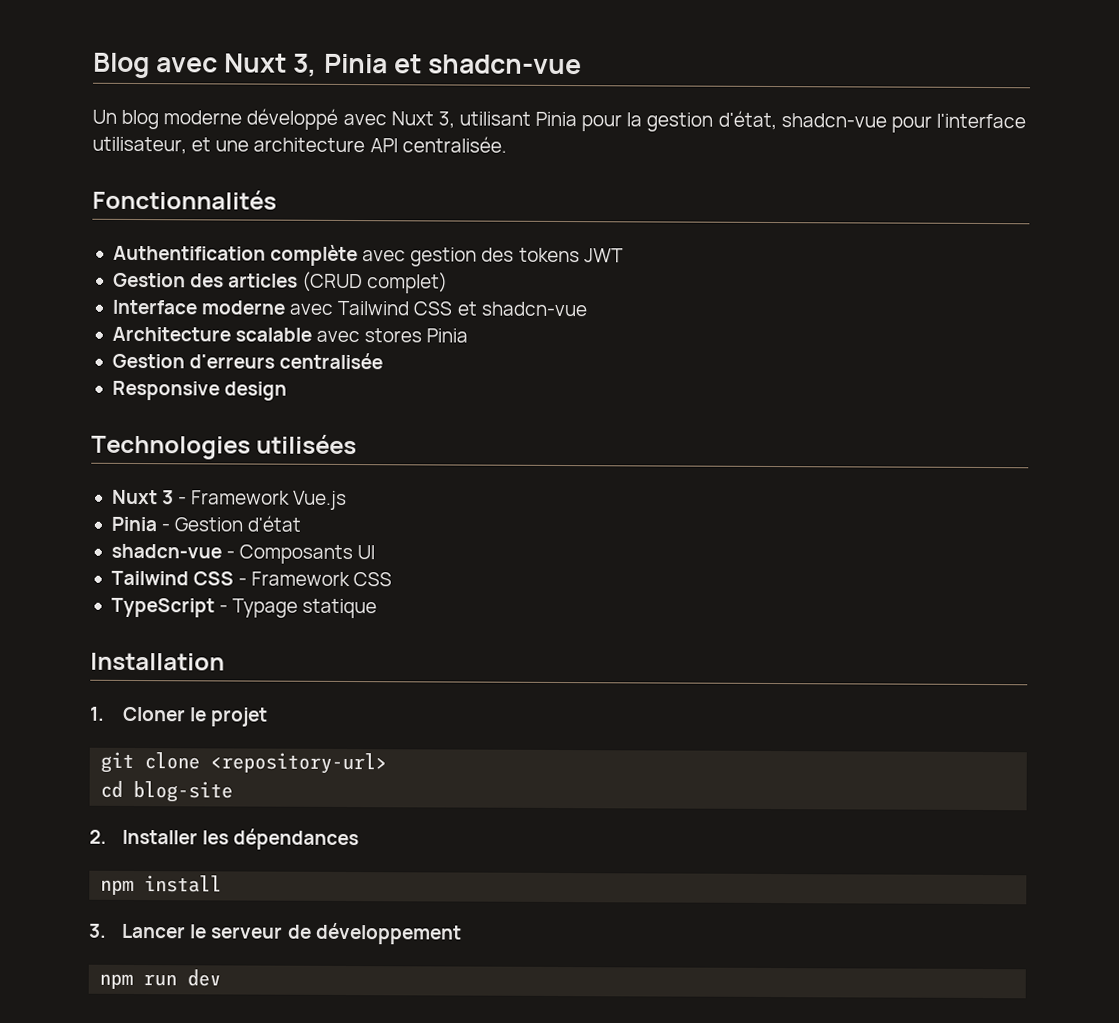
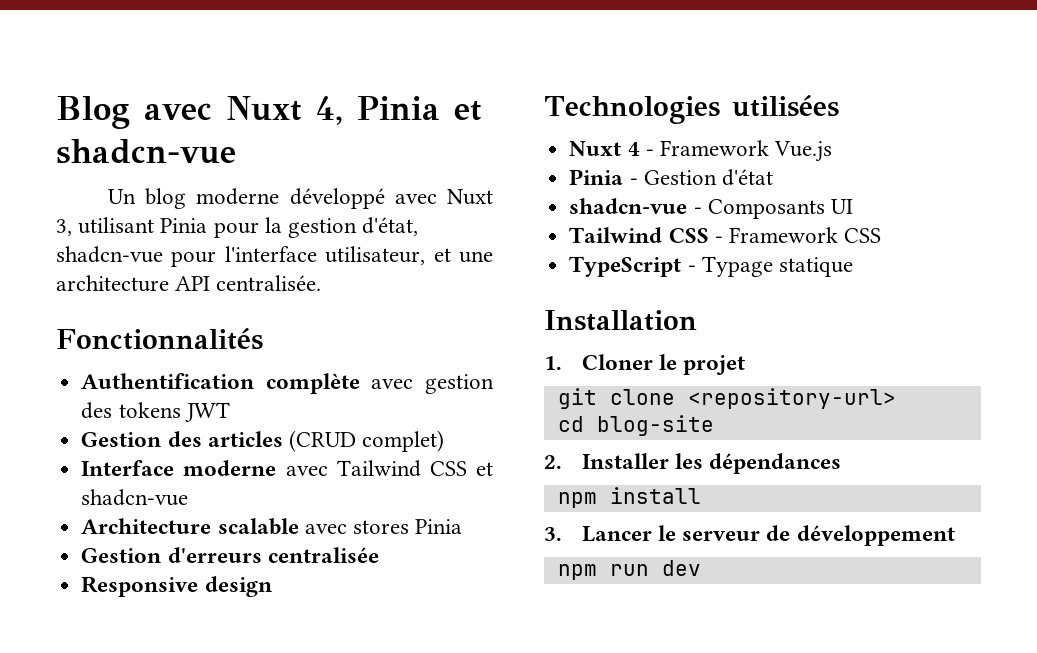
- Blog avec Nuxt 3, Pinia et shadcn-vue
+ Blog avec Nuxt 4, Pinia et shadcn-vue
- Nuxt 3 - Framework Vue.js
+ Nuxt 4 - Framework Vue.js

